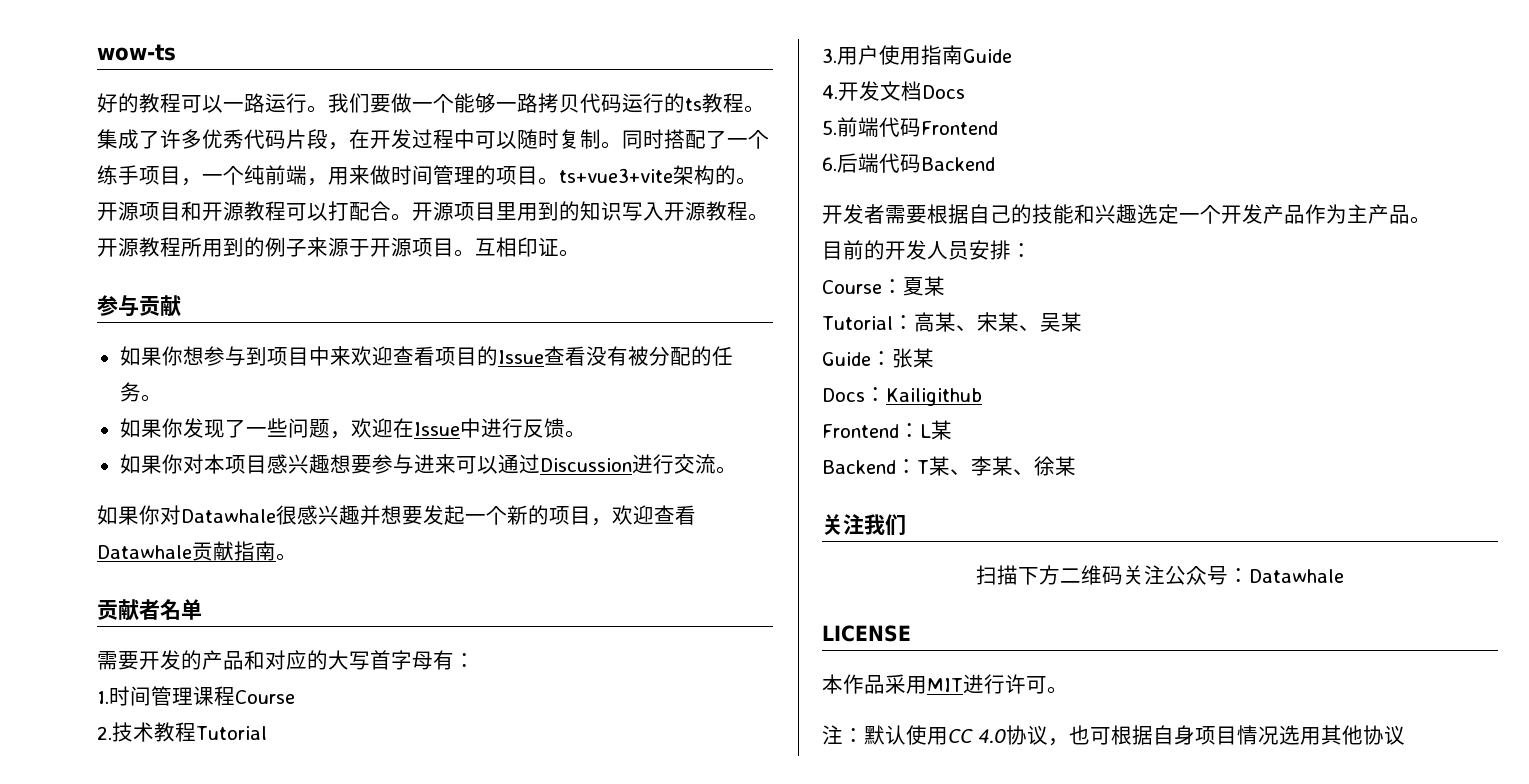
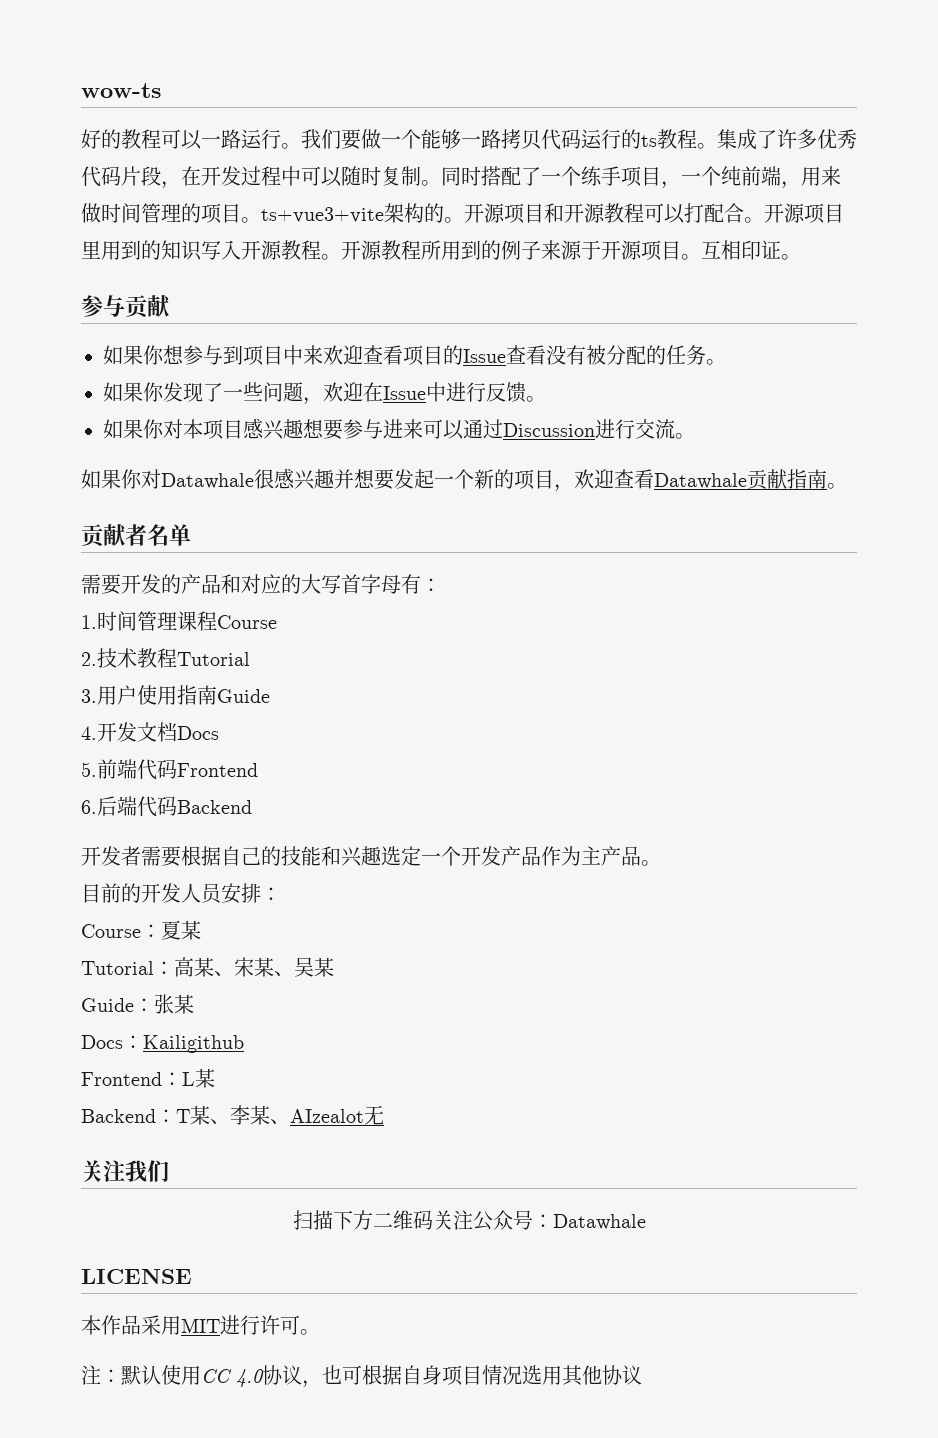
- Backend：T某、李某、徐某
+ Backend：T某、李某、AIzealot无

